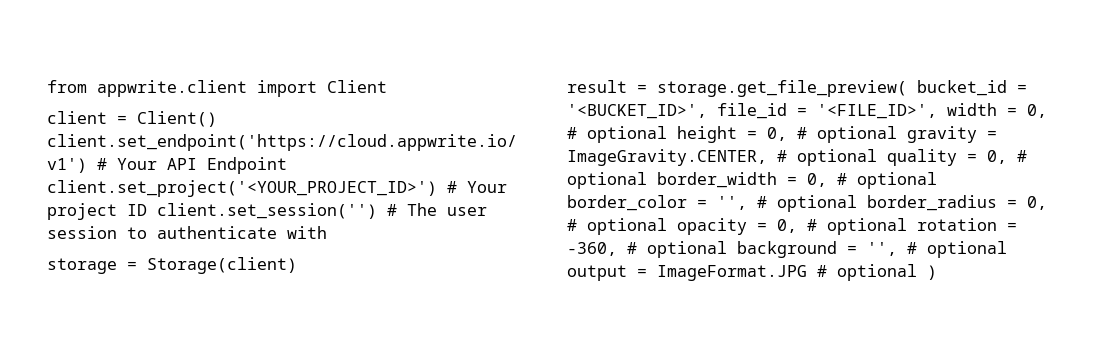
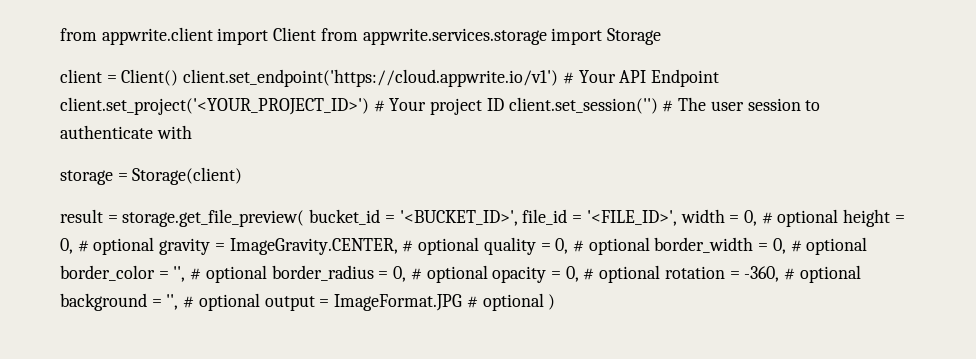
- from appwrite.client import Client
+ from appwrite.client import Client from appwrite.services.storage import Storage

